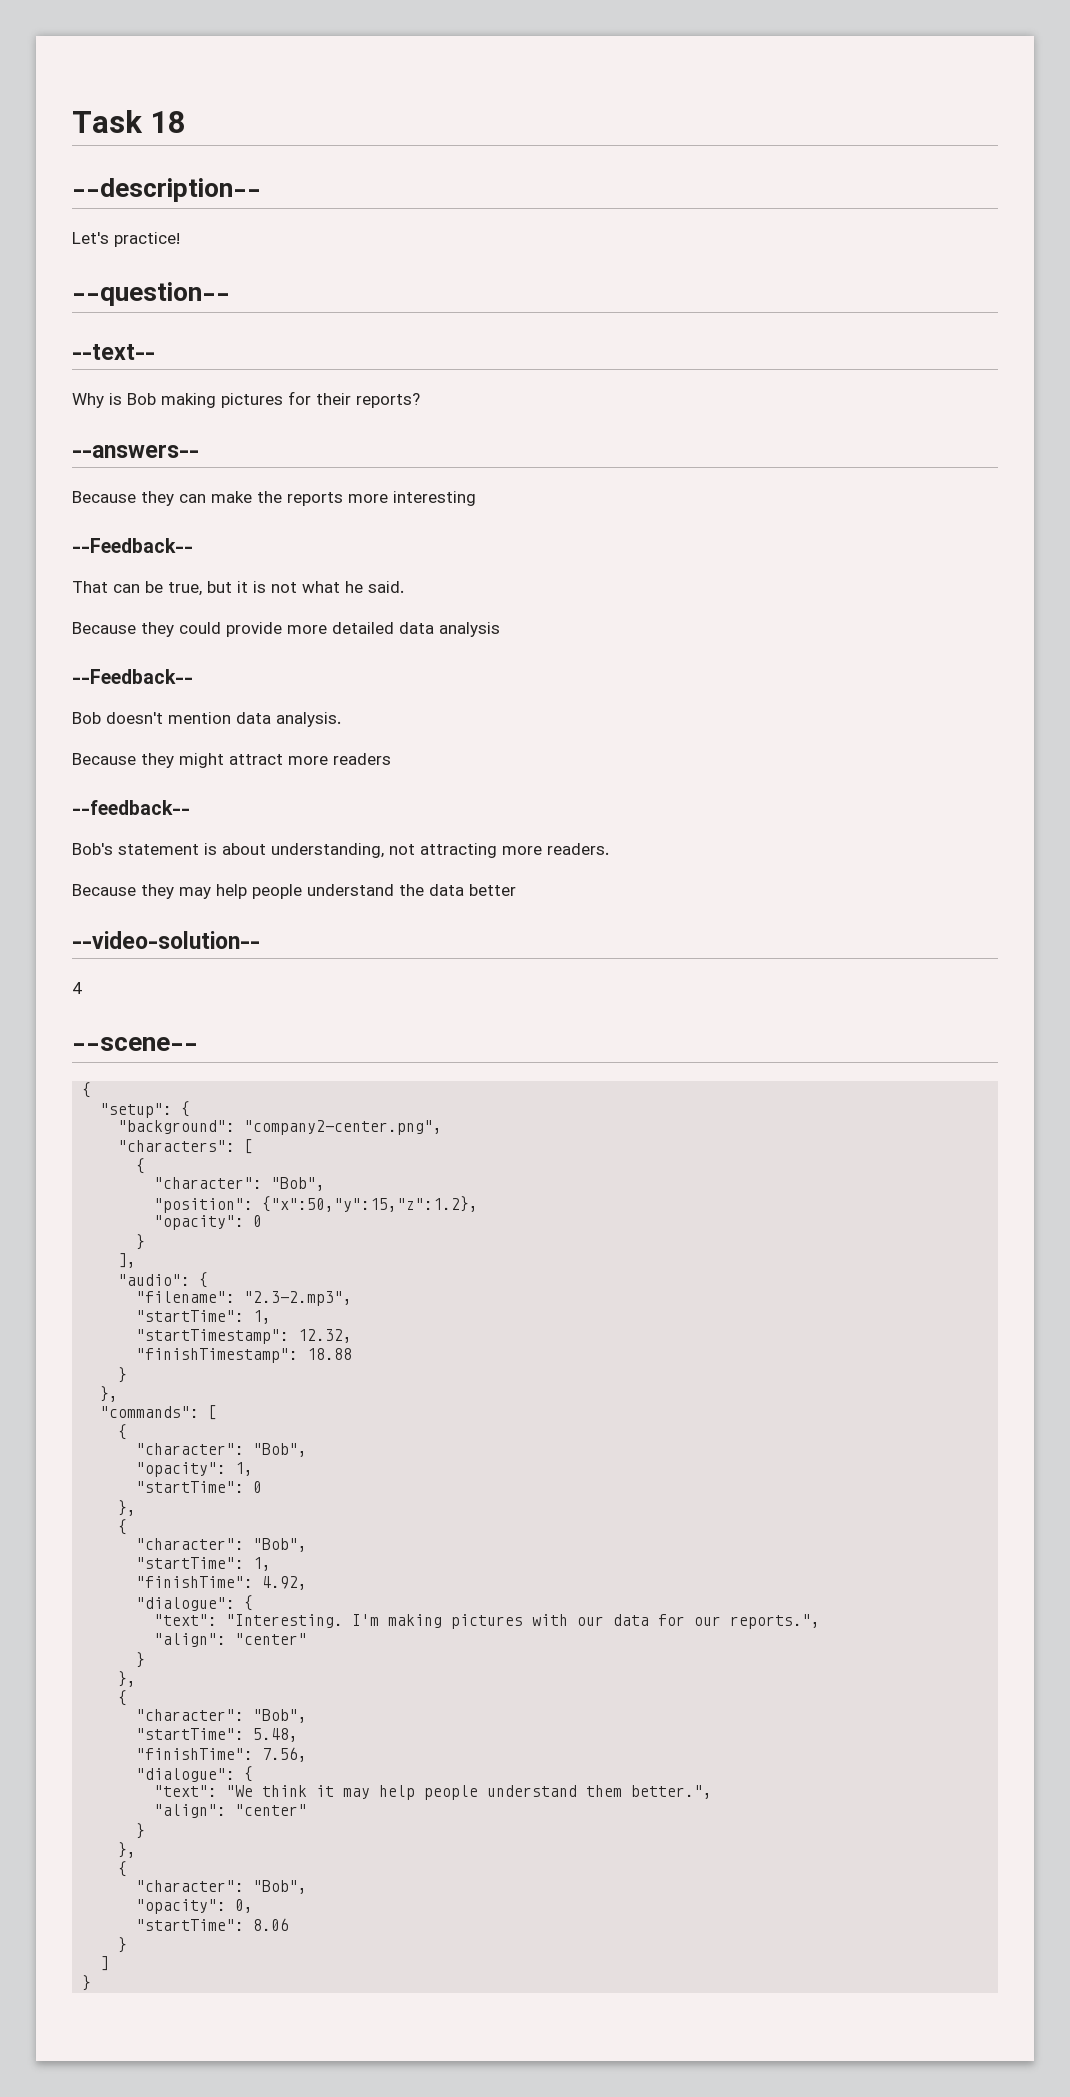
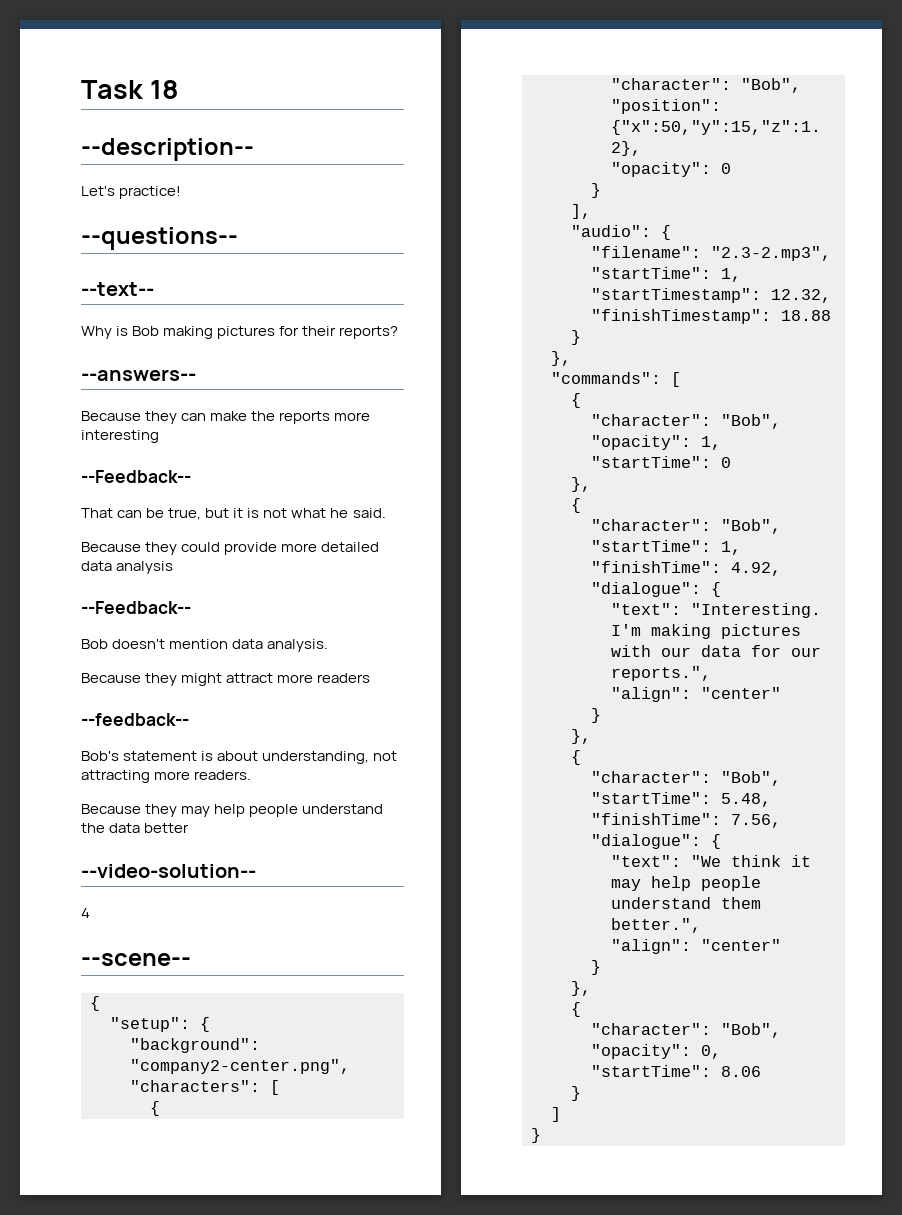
- --question--
+ --questions--

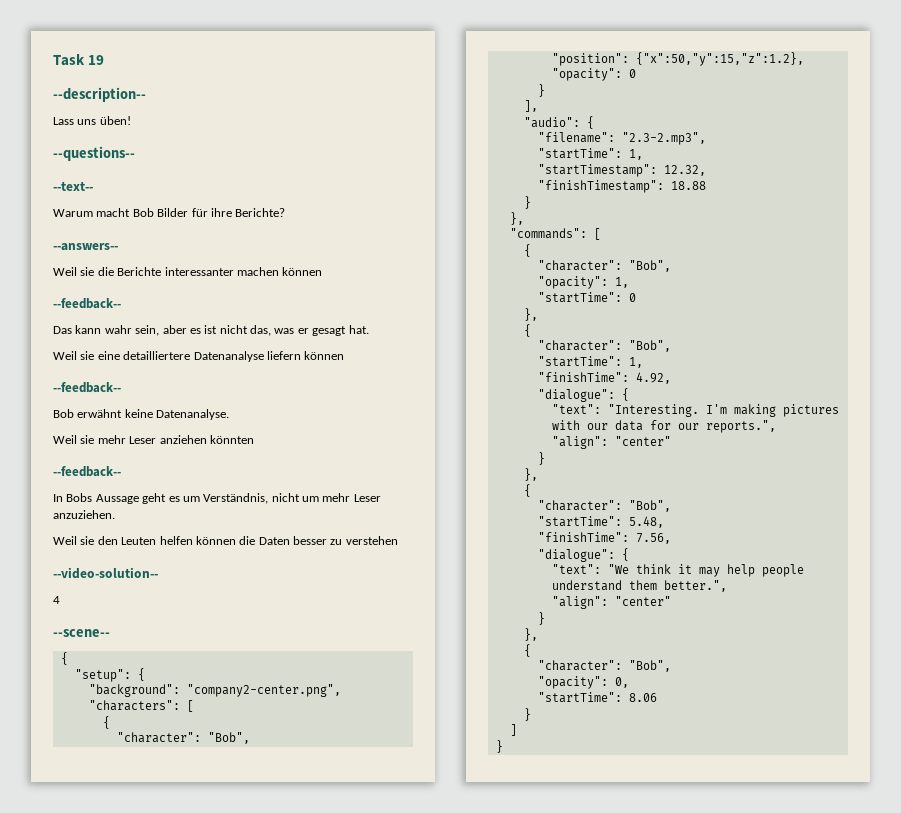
- Task 18
+ Task 19
- Let's practice!
+ Lass uns üben!
- Why is Bob making pictures for their reports?
+ Warum macht Bob Bilder für ihre Berichte?
  --answers--
- Because they can make the reports more interesting
- --Feedback--
- That can be true, but it is not what he said.
- Because they could provide more detailed data analysis
- --Feedback--
- Bob doesn't mention data analysis.
- Because they might attract more readers
+ Weil sie die Berichte interessanter machen können
  --feedback--
- Bob's statement is about understanding, not attracting more readers.
- Because they may help people understand the data better
+ Das kann wahr sein, aber es ist nicht das, was er gesagt hat.
+ Weil sie eine detailliertere Datenanalyse liefern können
+ --feedback--
+ Bob erwähnt keine Datenanalyse.
+ Weil sie mehr Leser anziehen könnten
+ --feedback--
+ In Bobs Aussage geht es um Verständnis, nicht um mehr Leser anzuziehen.
+ Weil sie den Leuten helfen können die Daten besser zu verstehen

